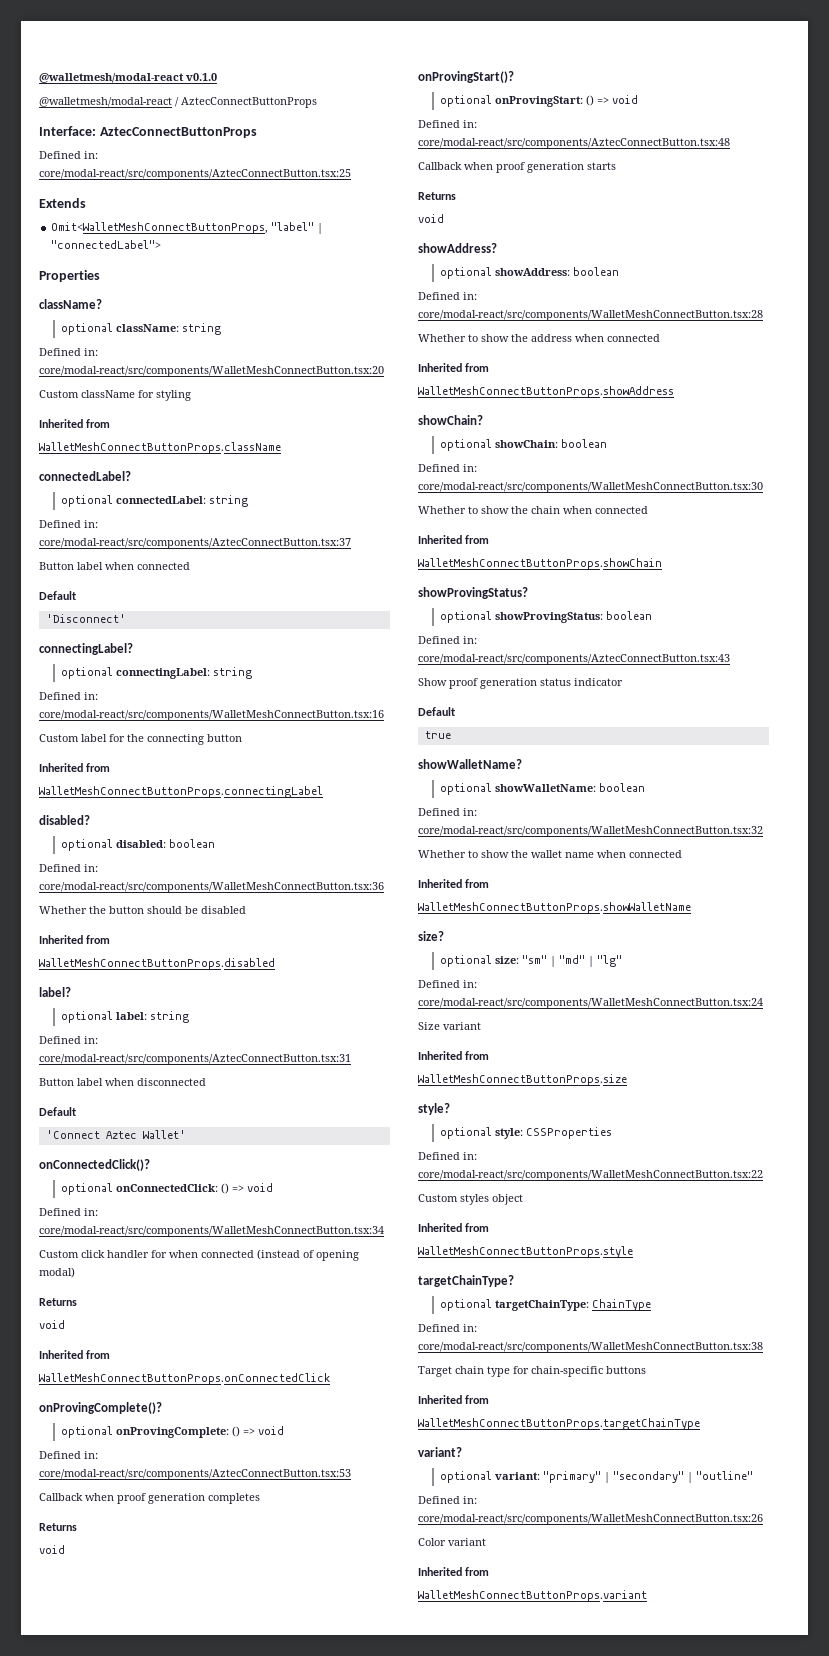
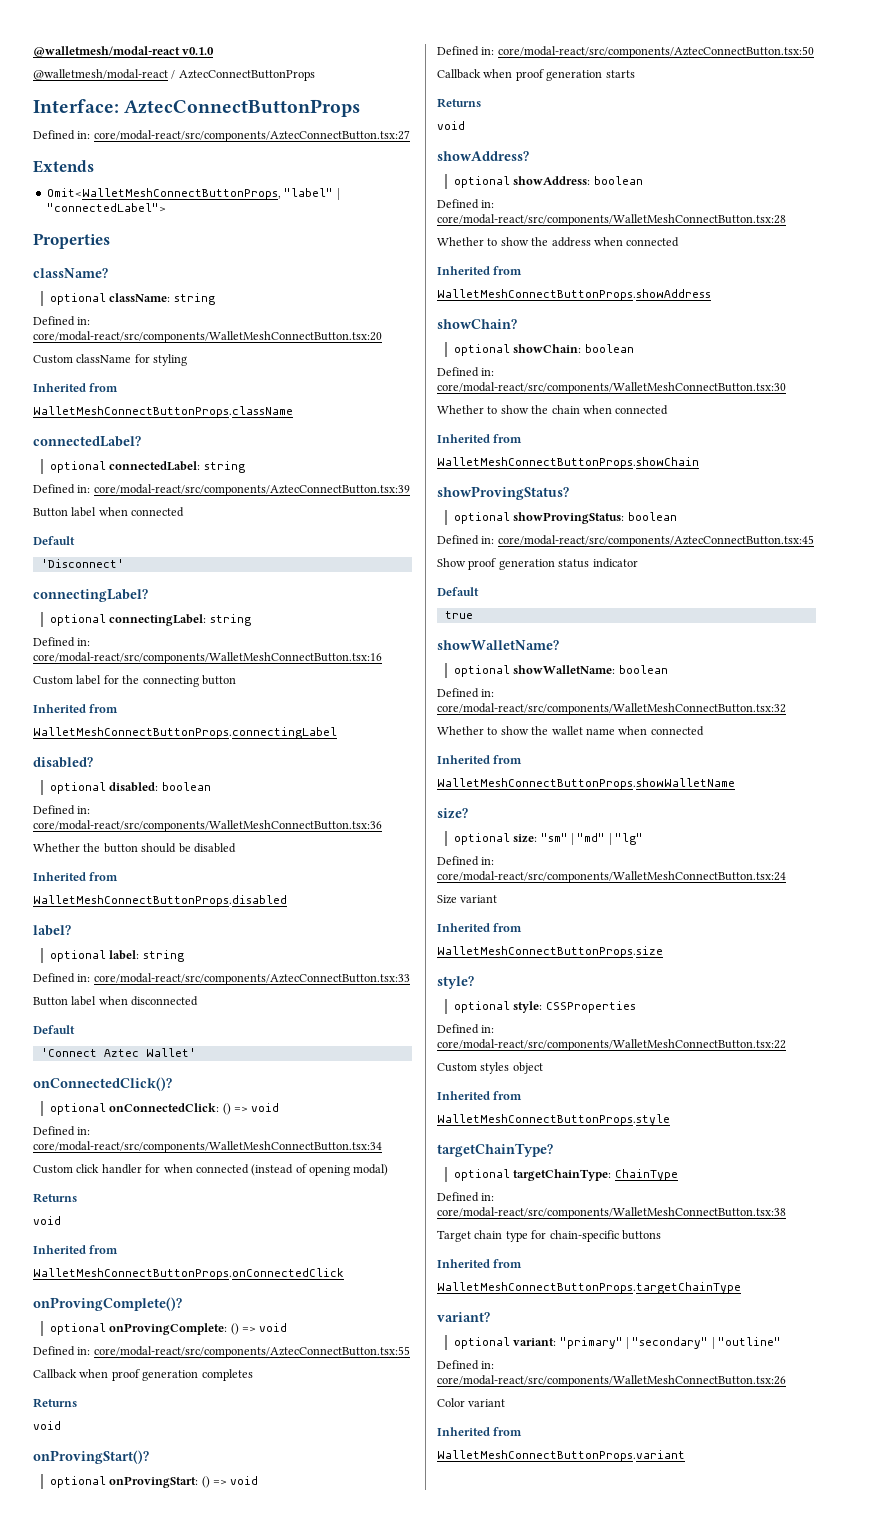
- Defined in: core/modal-react/src/components/AztecConnectButton.tsx:25
+ Defined in: core/modal-react/src/components/AztecConnectButton.tsx:27
- Defined in: core/modal-react/src/components/AztecConnectButton.tsx:37
+ Defined in: core/modal-react/src/components/AztecConnectButton.tsx:39
- Defined in: core/modal-react/src/components/AztecConnectButton.tsx:31
+ Defined in: core/modal-react/src/components/AztecConnectButton.tsx:33
- Defined in: core/modal-react/src/components/AztecConnectButton.tsx:53
+ Defined in: core/modal-react/src/components/AztecConnectButton.tsx:55
- Defined in: core/modal-react/src/components/AztecConnectButton.tsx:48
+ Defined in: core/modal-react/src/components/AztecConnectButton.tsx:50
- Defined in: core/modal-react/src/components/AztecConnectButton.tsx:43
+ Defined in: core/modal-react/src/components/AztecConnectButton.tsx:45

